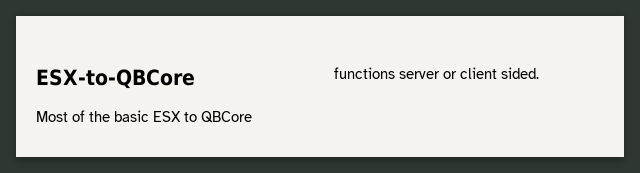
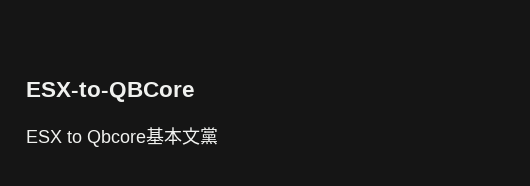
- Most of the basic ESX to QBCore functions server or client sided.
+ ESX to Qbcore基本文黨

